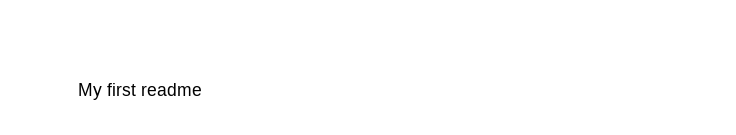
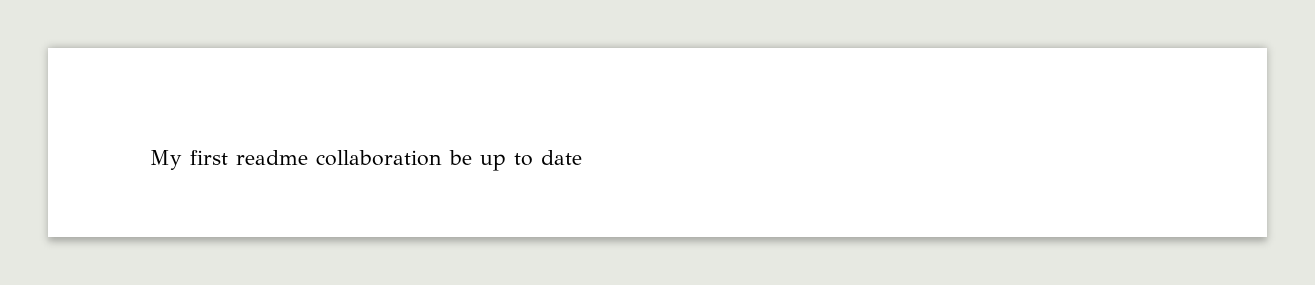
- My first readme
+ My first readme collaboration be up to date

